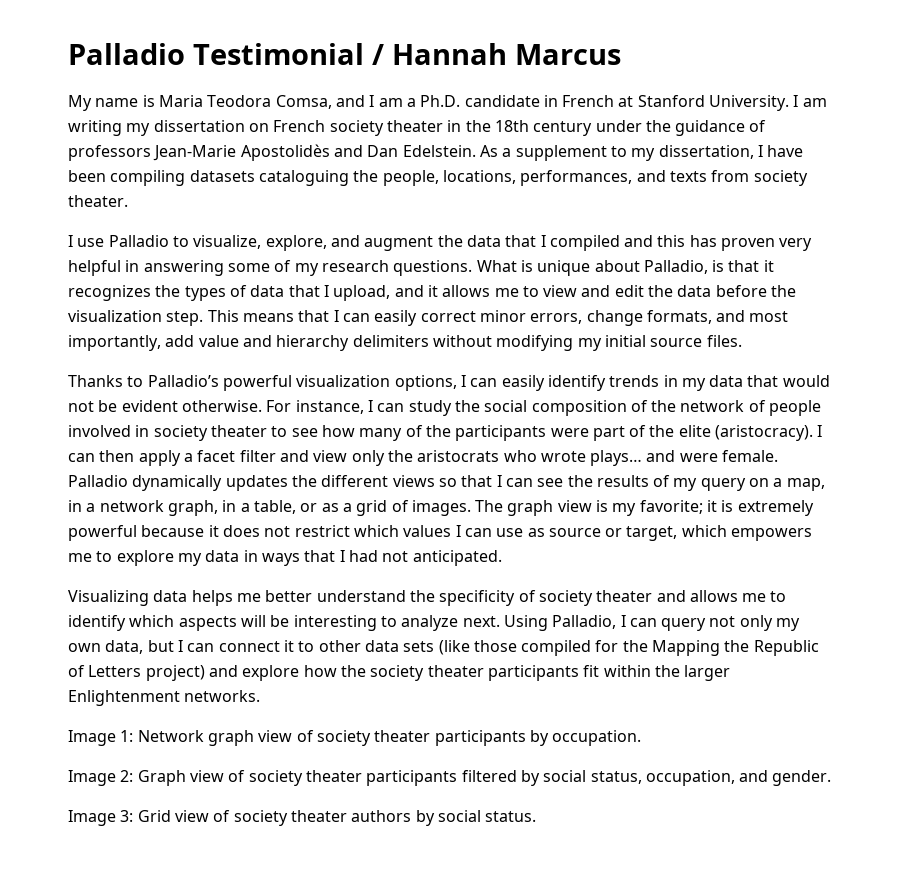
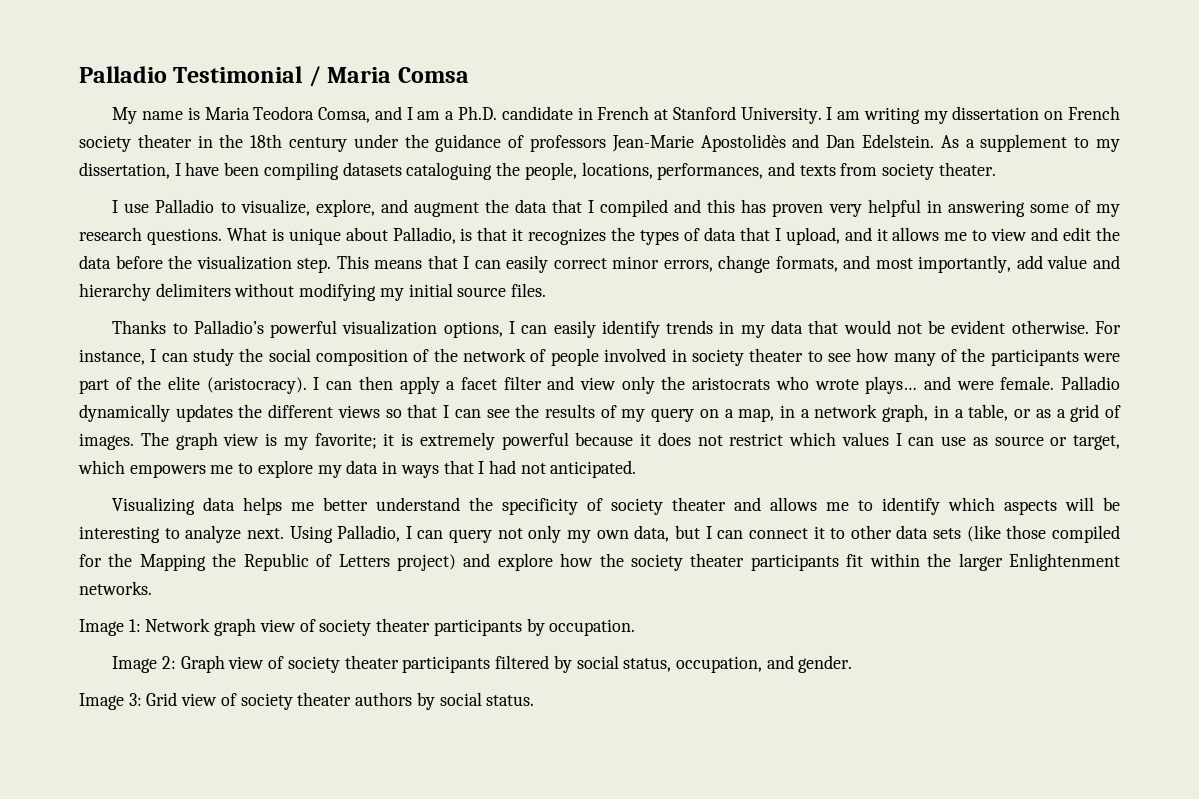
- Palladio Testimonial / Hannah Marcus
+ Palladio Testimonial / Maria Comsa

